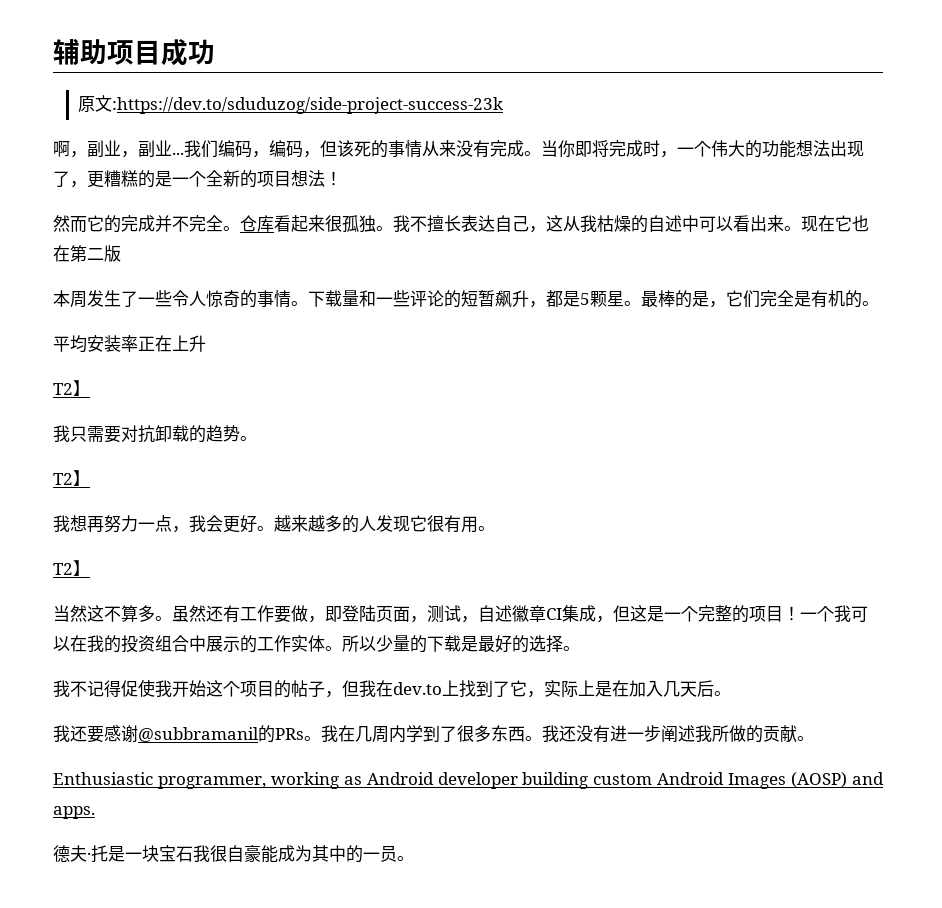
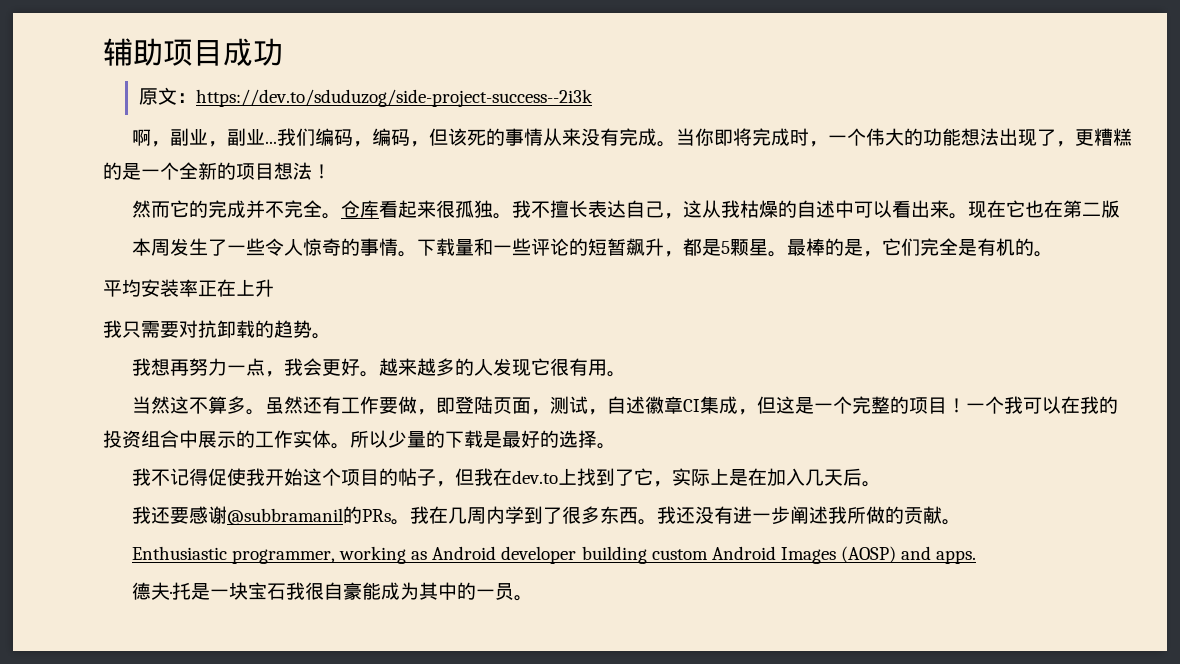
- 原文:https://dev.to/sduduzog/side-project-success-23k
+ 原文：https://dev.to/sduduzog/side-project-success--2i3k
  平均安装率正在上升
- T2】
  我只需要对抗卸载的趋势。
- T2】
  越来越多的人发现它很有用。
- T2】

